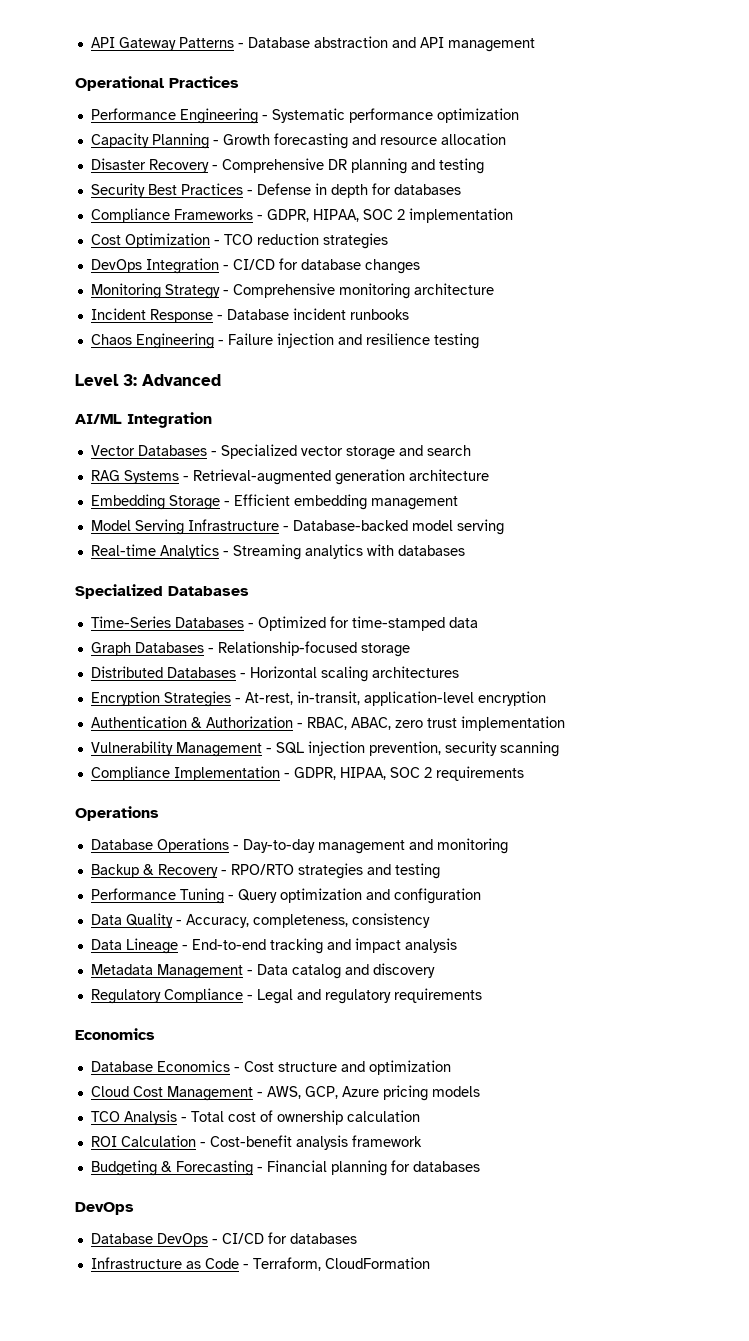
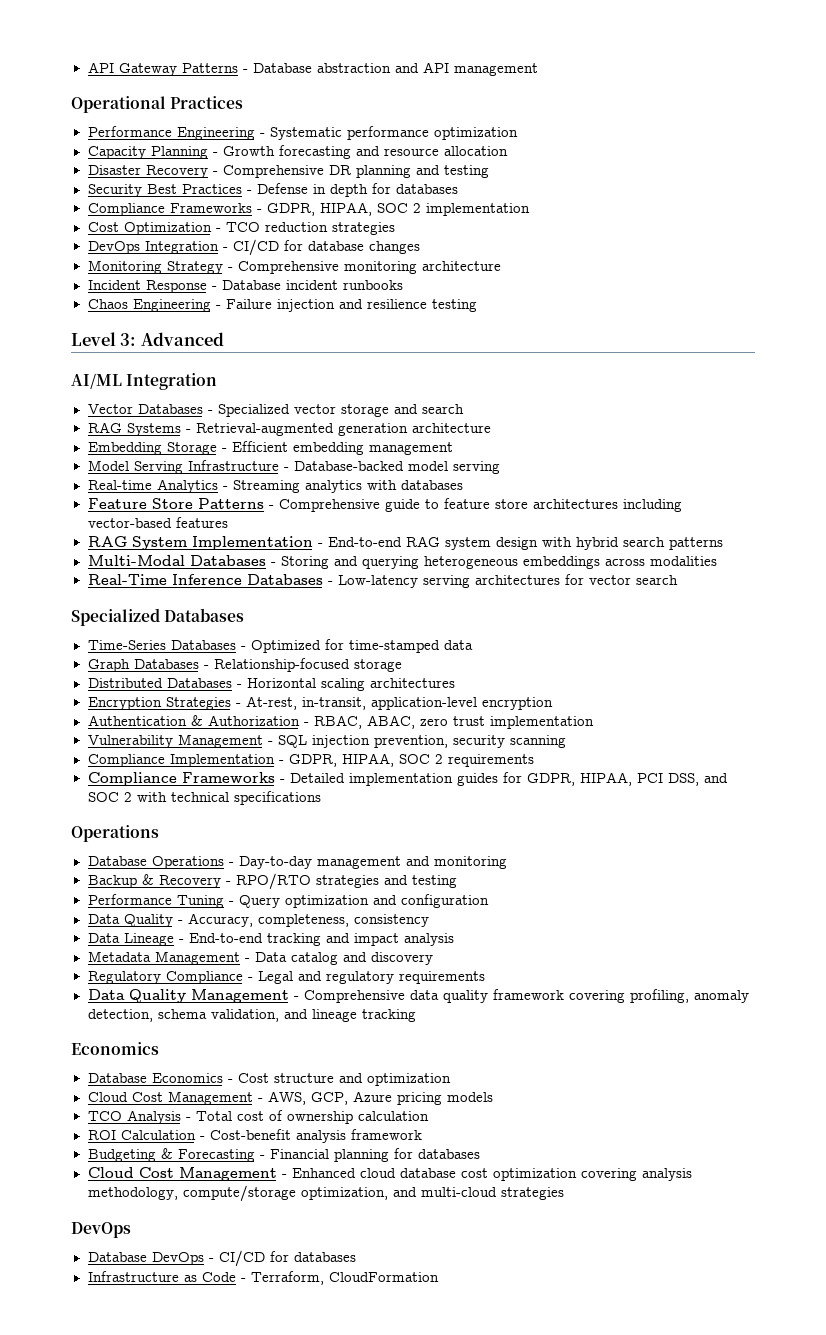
+ Feature Store Patterns - Comprehensive guide to feature store architectures including vector-based features
+ RAG System Implementation - End-to-end RAG system design with hybrid search patterns
+ Multi-Modal Databases - Storing and querying heterogeneous embeddings across modalities
+ Real-Time Inference Databases - Low-latency serving architectures for vector search
+ Compliance Frameworks - Detailed implementation guides for GDPR, HIPAA, PCI DSS, and SOC 2 with technical specifications
+ Data Quality Management - Comprehensive data quality framework covering profiling, anomaly detection, schema validation, and lineage tracking
+ Cloud Cost Management - Enhanced cloud database cost optimization covering analysis methodology, compute/storage optimization, and multi-cloud strategies

